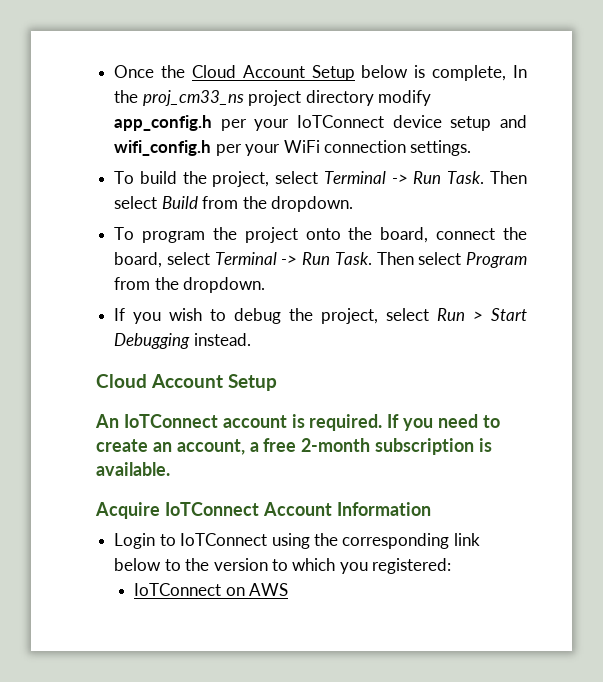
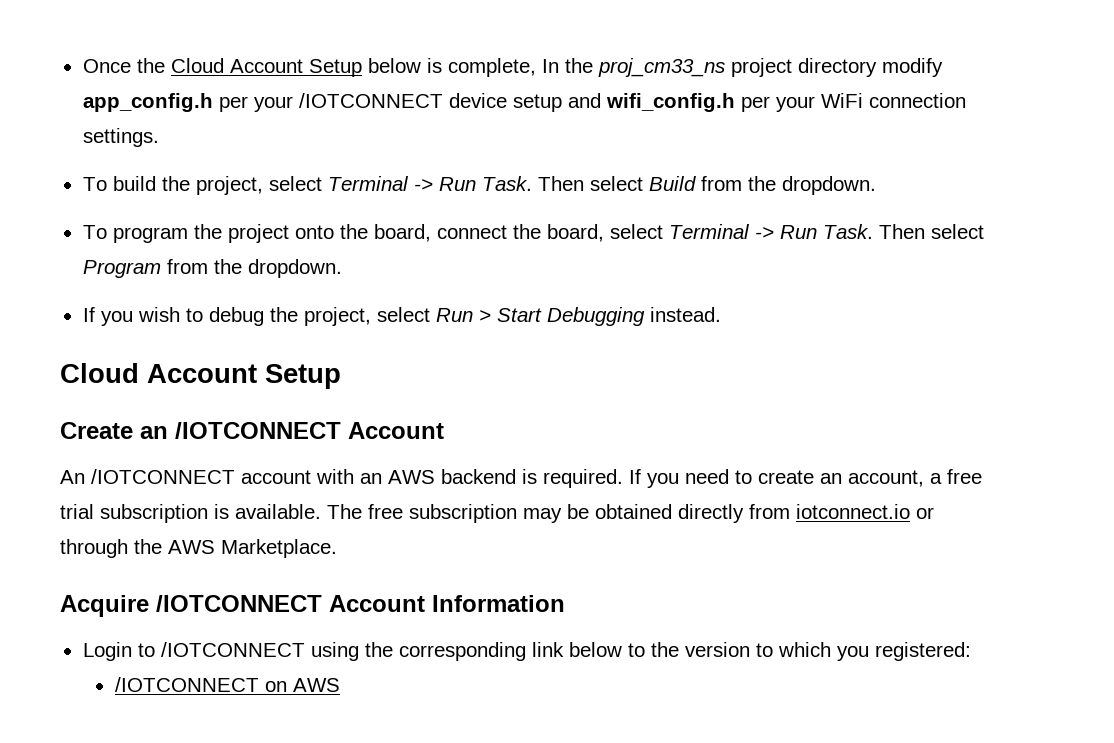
- Once the Cloud Account Setup below is complete, In the proj_cm33_ns project directory modify app_config.h per your IoTConnect device setup and wifi_config.h per your WiFi connection settings.
+ Once the Cloud Account Setup below is complete, In the proj_cm33_ns project directory modify app_config.h per your /IOTCONNECT device setup and wifi_config.h per your WiFi connection settings.
- An IoTConnect account is required.
+ Create an /IOTCONNECT Account
+ An /IOTCONNECT account with an AWS backend is required.
- If you need to create an account, a free 2-month subscription is available.
+ If you need to create an account, a free trial subscription is available. The free subscription may be obtained directly from iotconnect.io or through the AWS Marketplace.
- Acquire IoTConnect Account Information
+ Acquire /IOTCONNECT Account Information
- Login to IoTConnect using the corresponding link below to the version to which you registered:
+ Login to /IOTCONNECT using the corresponding link below to the version to which you registered:
- IoTConnect on AWS
+ /IOTCONNECT on AWS

